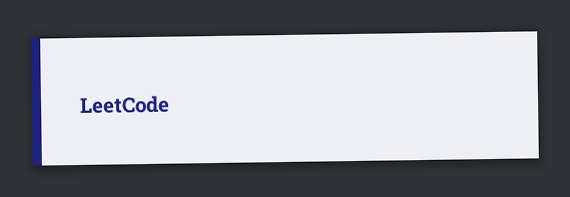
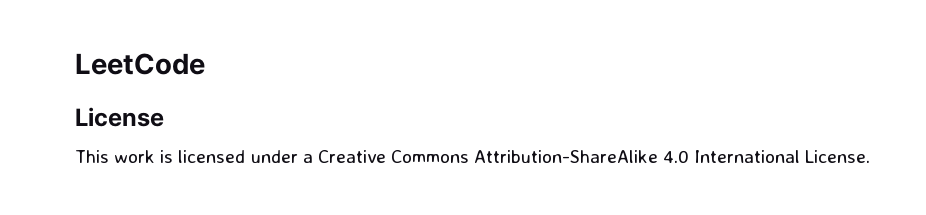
+ License
+ This work is licensed under a Creative Commons Attribution-ShareAlike 4.0 International License.

